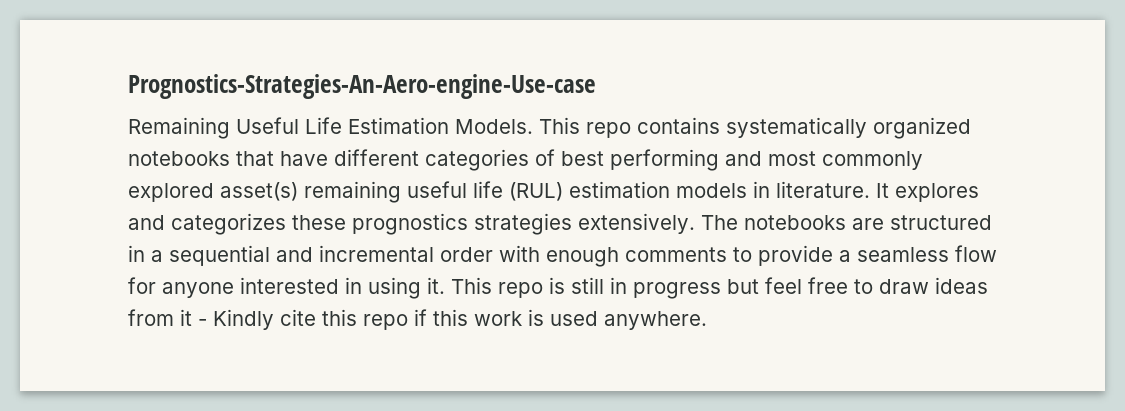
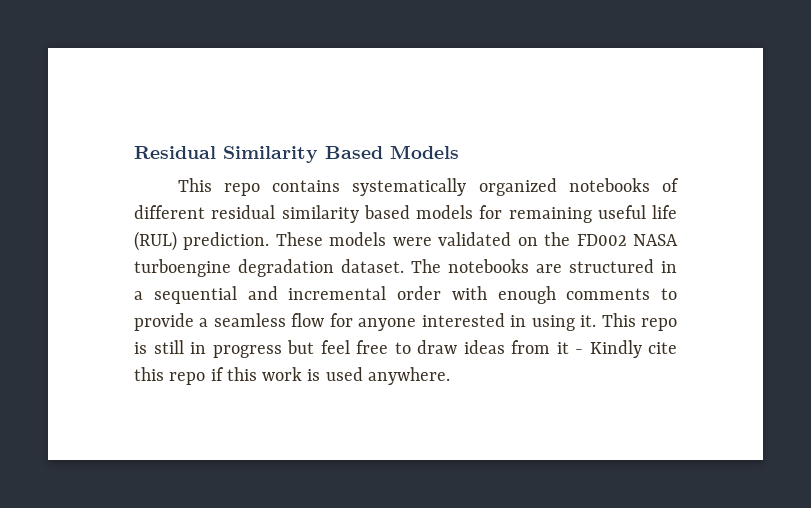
- Prognostics-Strategies-An-Aero-engine-Use-case
- Remaining Useful Life Estimation Models. This repo contains systematically organized notebooks that have different categories of best performing and most commonly explored asset(s) remaining useful life (RUL) estimation models in literature. It explores and categorizes these prognostics strategies extensively.
+ Residual Similarity Based Models
+ This repo contains systematically organized notebooks of different residual similarity based models for remaining useful life (RUL) prediction. These models were validated on the FD002 NASA turboengine degradation dataset.

